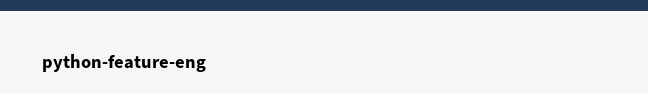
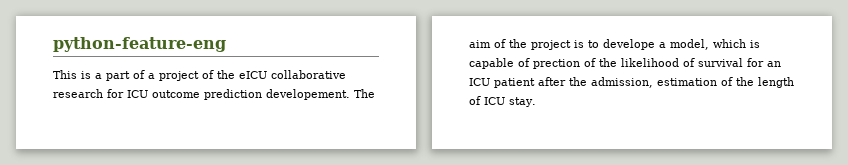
+ This is a part of a project of the eICU collaborative research for ICU outcome prediction developement. The aim of the project is to develope a model, which is capable of prection of the likelihood of survival for an ICU patient after the admission, estimation of the length of ICU stay.

